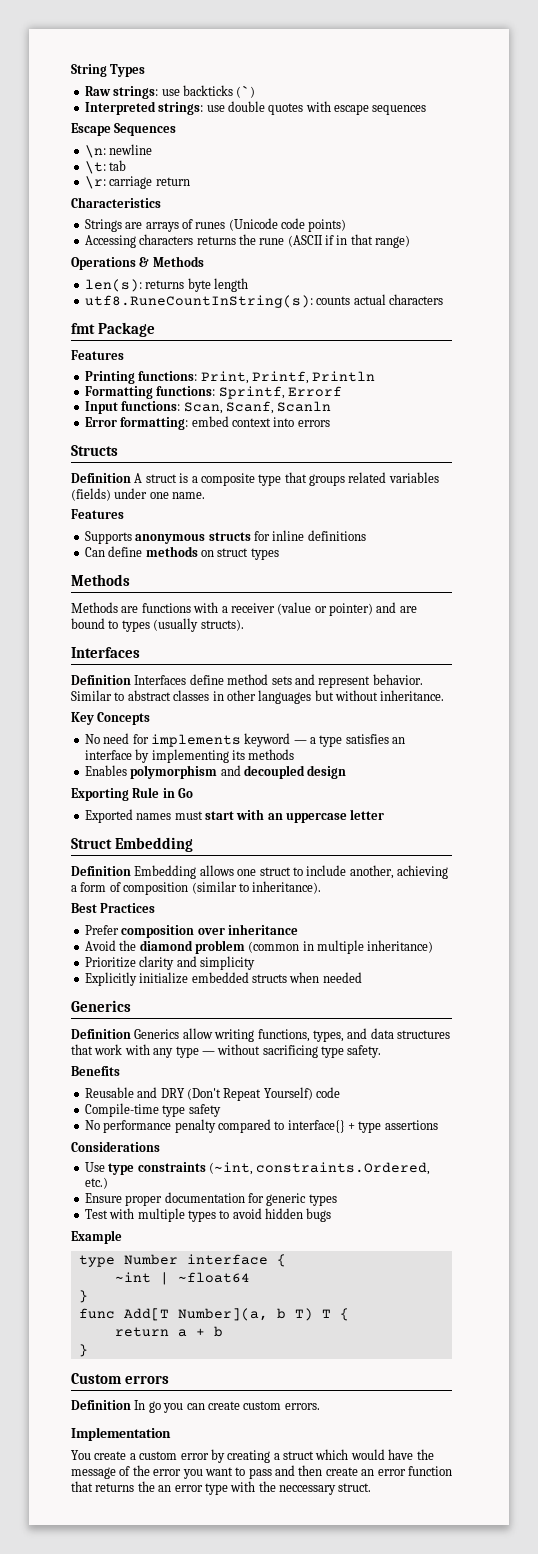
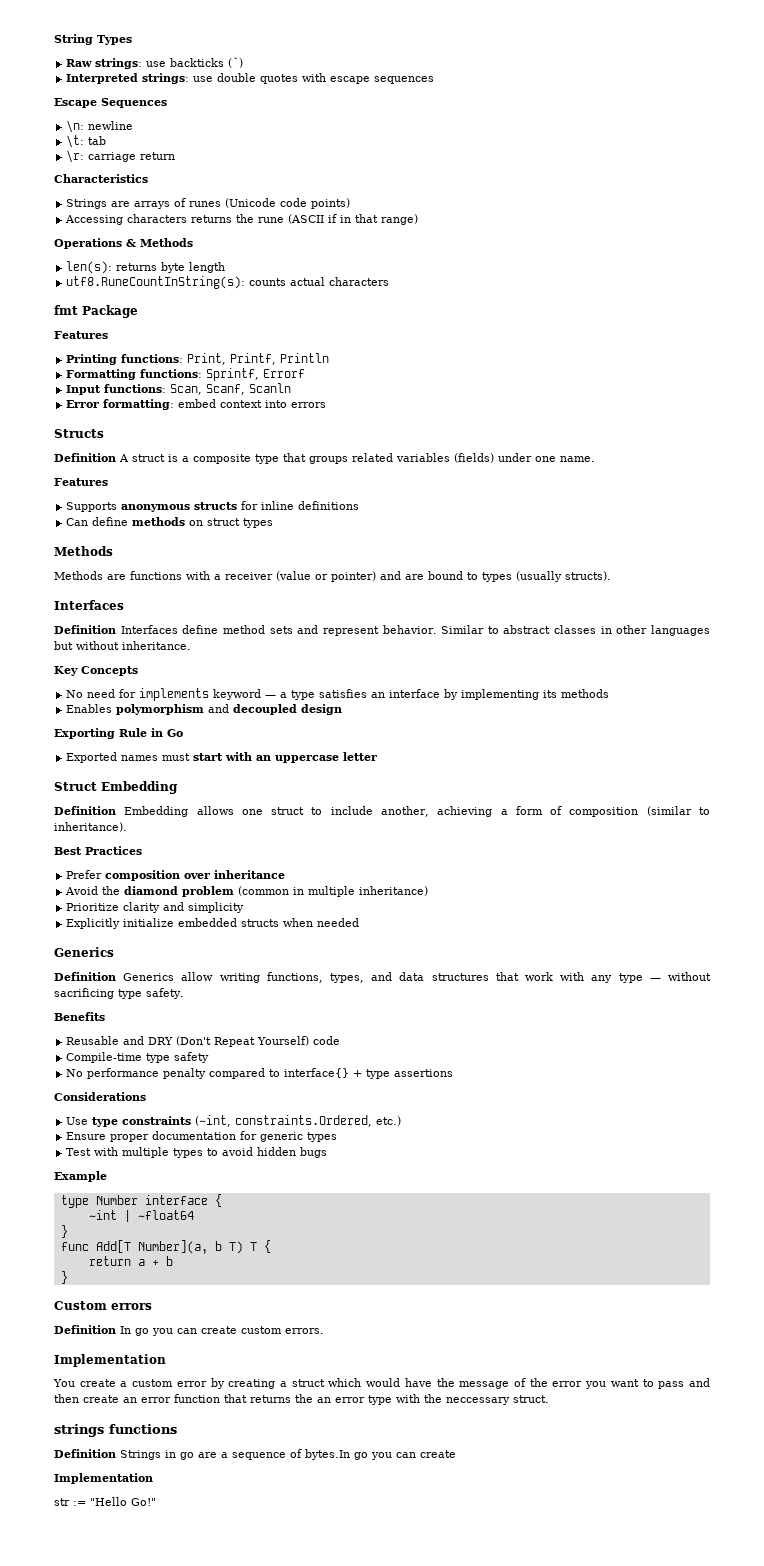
+ strings functions
+ Definition Strings in go are a sequence of bytes.In go you can create
+ Implementation
+ str := "Hello Go!"

